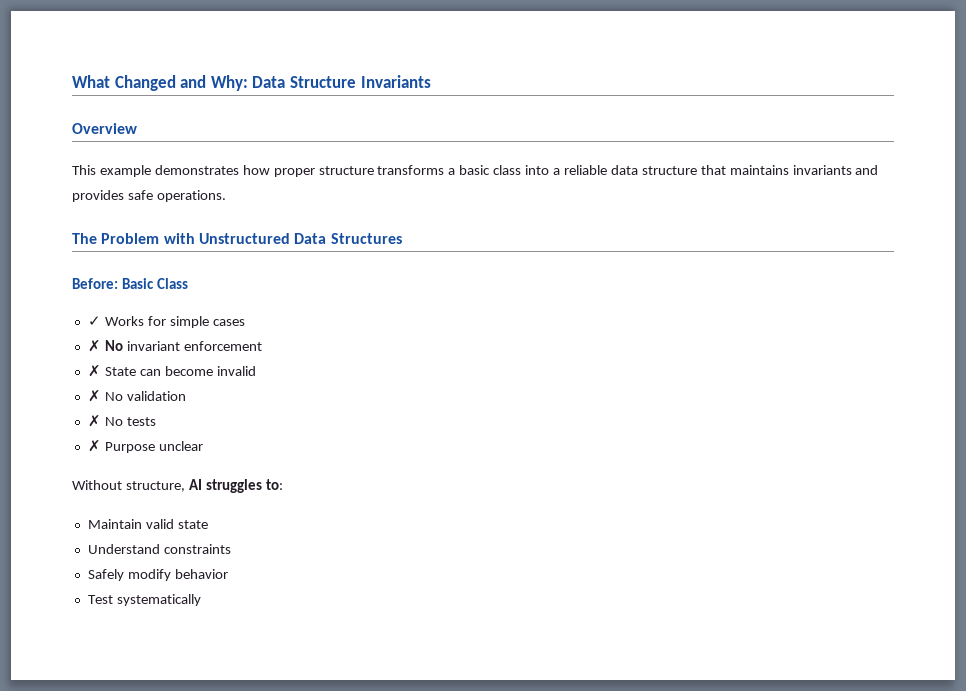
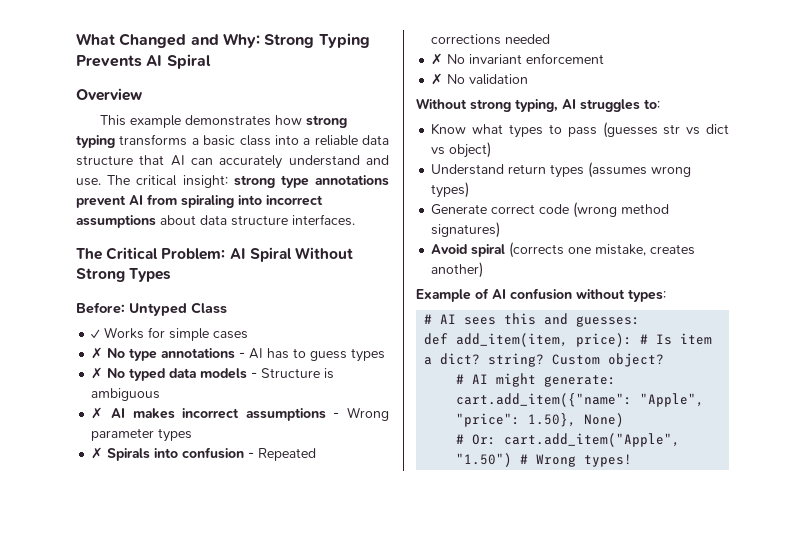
- What Changed and Why: Data Structure Invariants
+ What Changed and Why: Strong Typing Prevents AI Spiral
- This example demonstrates how proper structure transforms a basic class into a reliable data structure that maintains invariants and provides safe operations.
- The Problem with Unstructured Data Structures
+ This example demonstrates how strong typing transforms a basic class into a reliable data structure that AI can accurately understand and use. The critical insight: strong type annotations prevent AI from spiraling into incorrect assumptions about data structure interfaces.
+ The Critical Problem: AI Spiral Without Strong Types
- Before: Basic Class
+ Before: Untyped Class
+ ✗ No type annotations - AI has to guess types
+ ✗ No typed data models - Structure is ambiguous
+ ✗ AI makes incorrect assumptions - Wrong parameter types
+ ✗ Spirals into confusion - Repeated corrections needed
  ✗ No invariant enforcement
- ✗ State can become invalid
  ✗ No validation
- ✗ No tests
- ✗ Purpose unclear
- Without structure, AI struggles to:
+ Without strong typing, AI struggles to:
- Maintain valid state
- Understand constraints
- Safely modify behavior
- Test systematically
+ Know what types to pass (guesses str vs dict vs object)
+ Understand return types (assumes wrong types)
+ Generate correct code (wrong method signatures)
+ Avoid spiral (corrects one mistake, creates another)
+ Example of AI confusion without types:
+ # AI sees this and guesses:
+ def add_item(item, price): # Is item a dict? string? Custom object?
+ # AI might generate: cart.add_item({"name": "Apple", "price": 1.50}, None)
+ # Or: cart.add_item("Apple", "1.50") # Wrong types!

